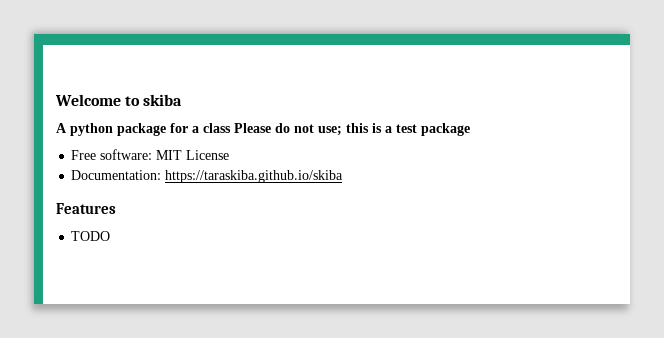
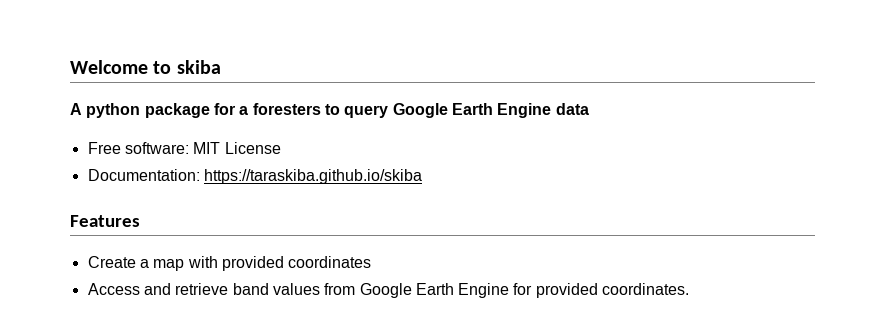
- A python package for a class Please do not use; this is a test package
+ A python package for a foresters to query Google Earth Engine data
- TODO
+ Create a map with provided coordinates
+ Access and retrieve band values from Google Earth Engine for provided coordinates.

